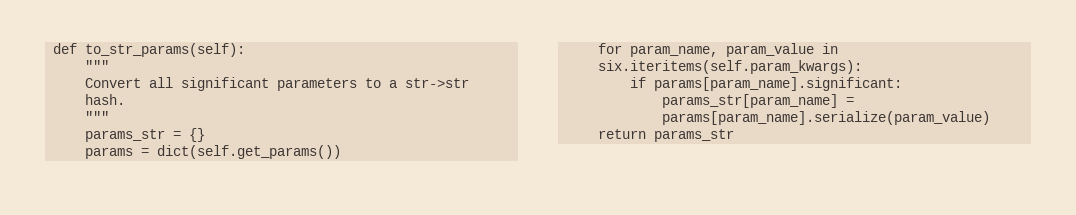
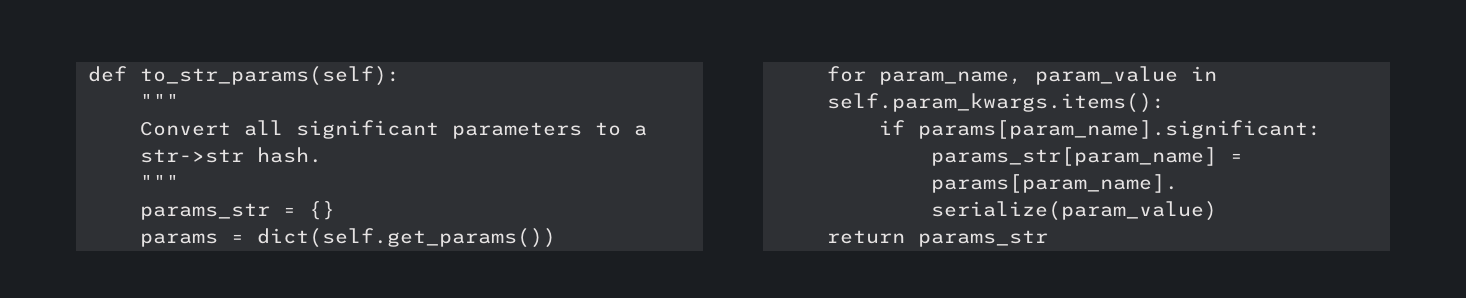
- for param_name, param_value in six.iteritems(self.param_kwargs):
+ for param_name, param_value in self.param_kwargs.items():

